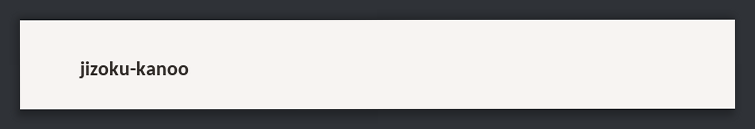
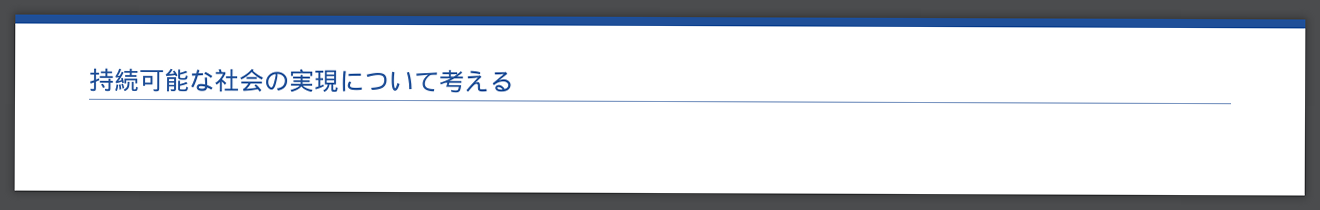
- jizoku-kanoo
+ 持続可能な社会の実現について考える

